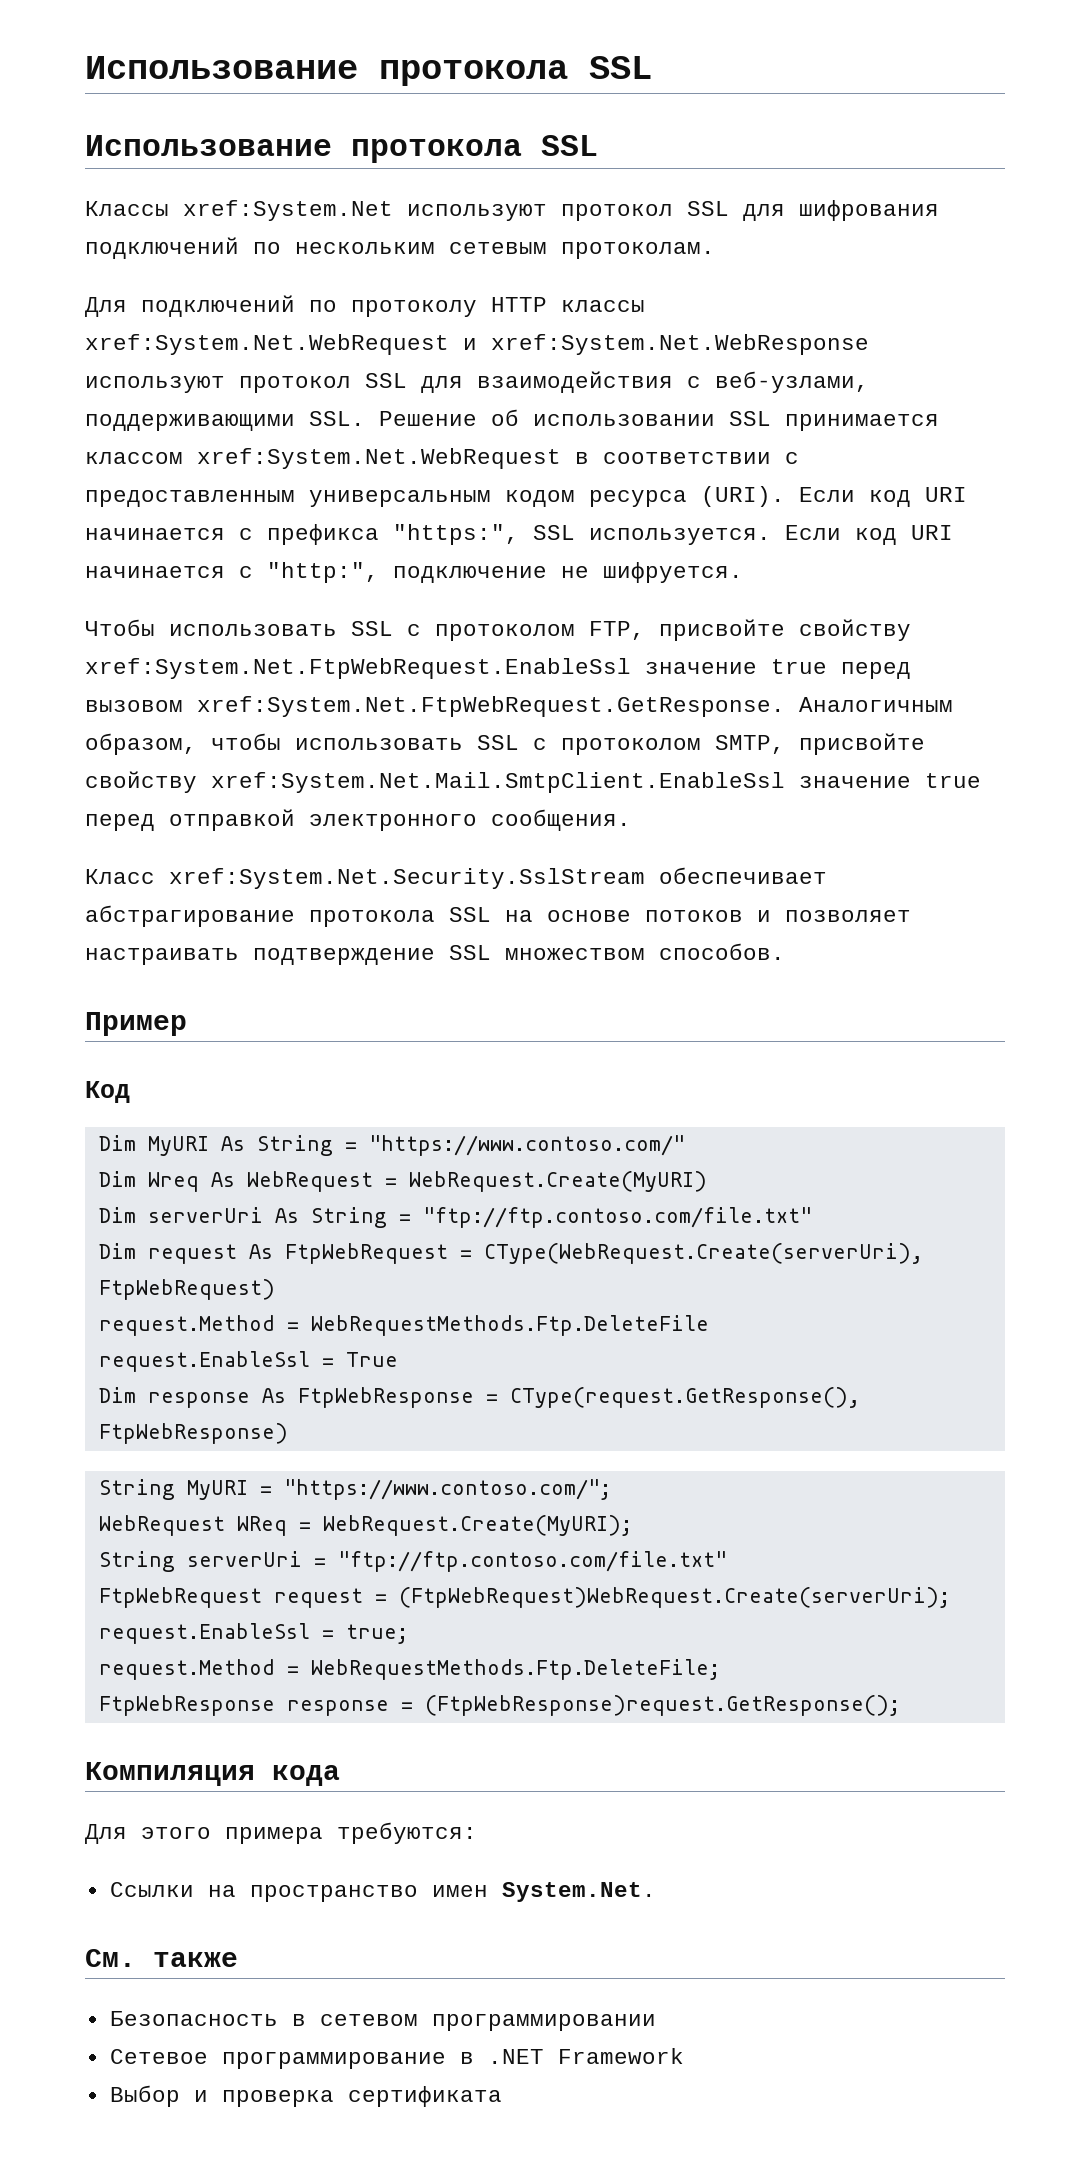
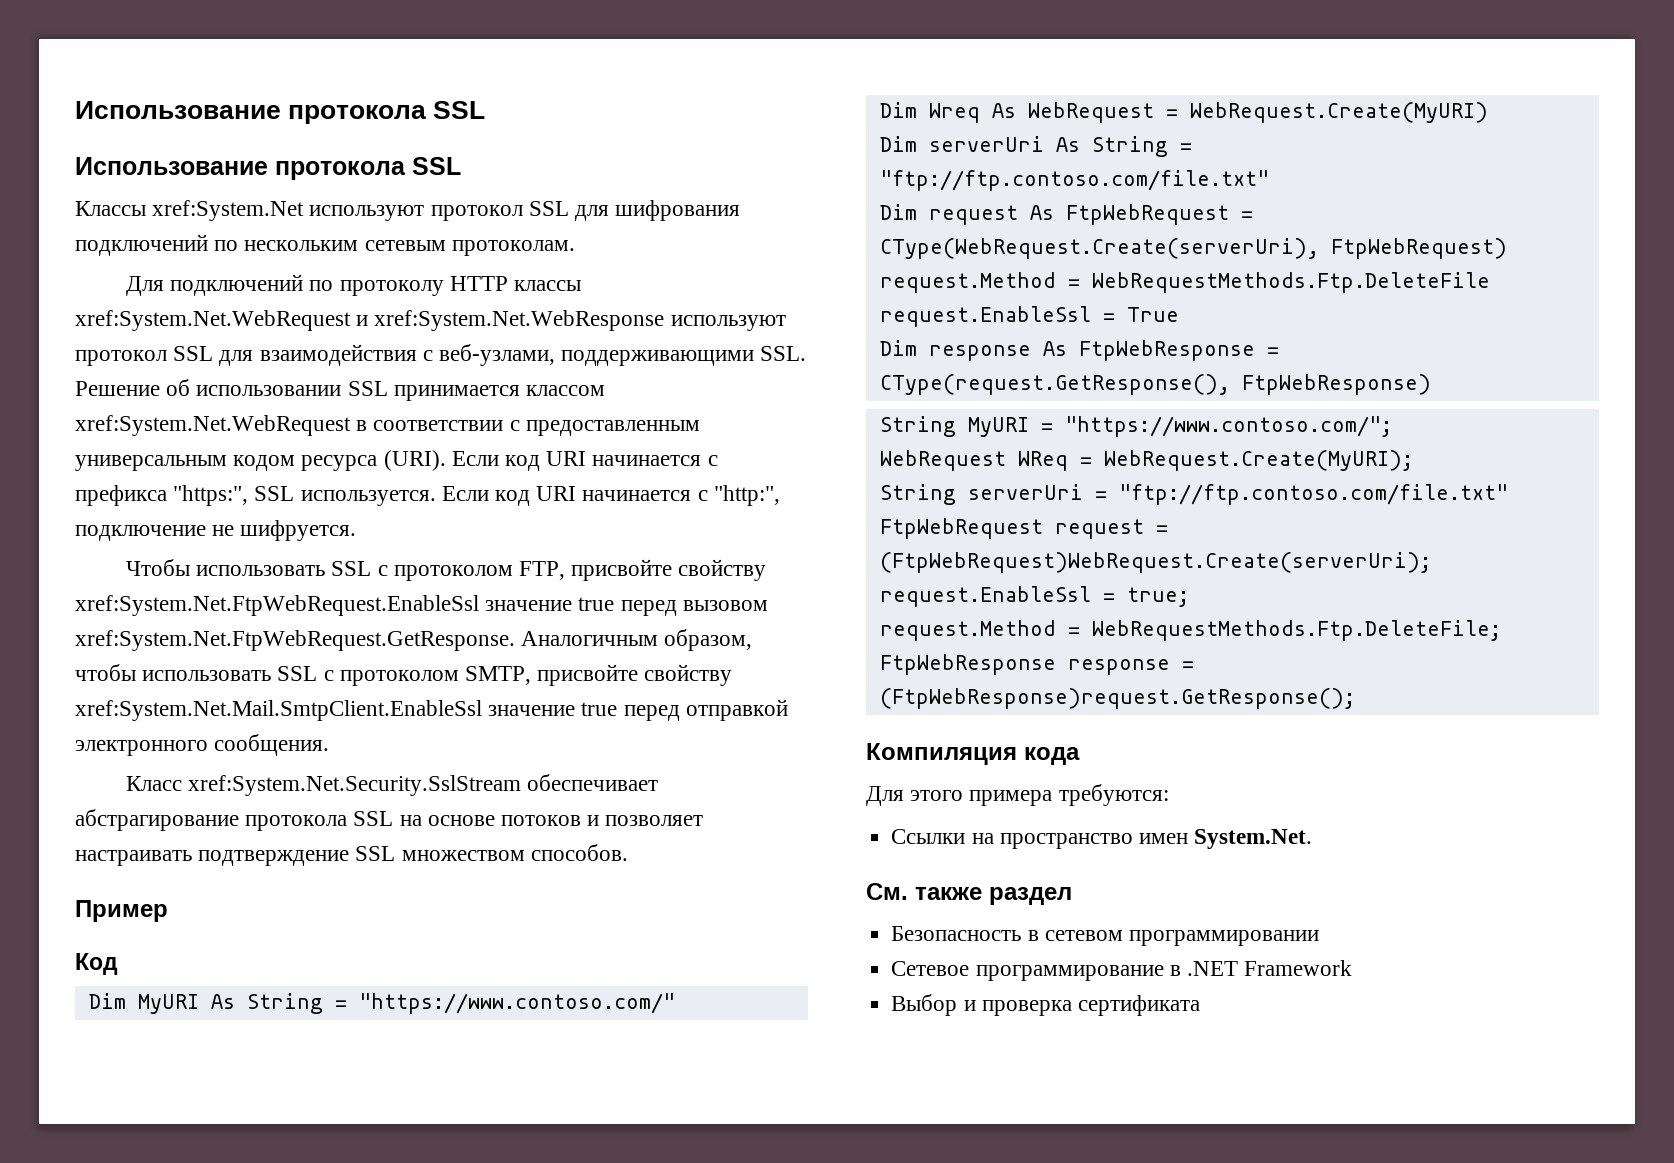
- См. также
+ См. также раздел

